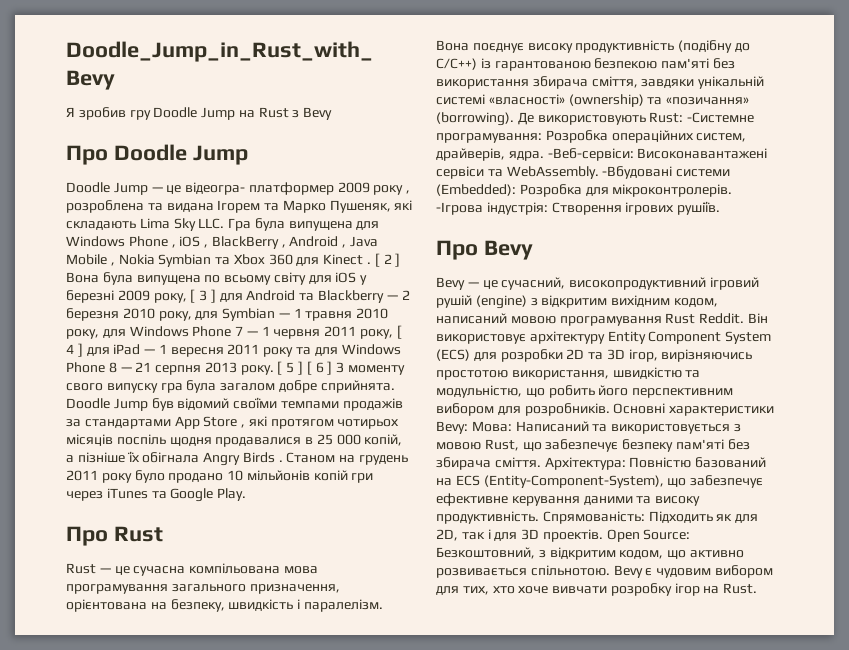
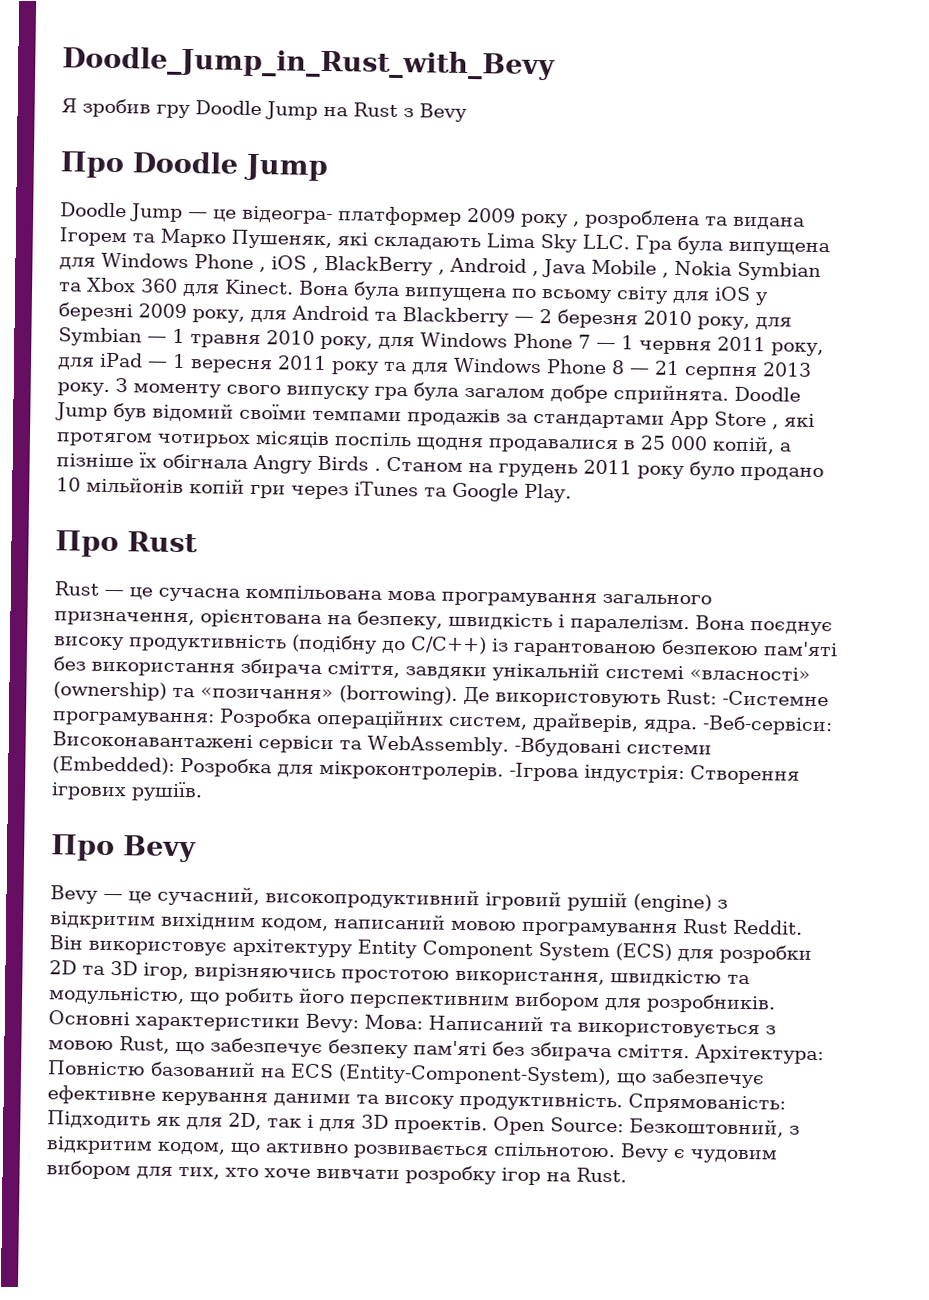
- Doodle Jump — це відеогра- платформер 2009 року , розроблена та видана Ігорем та Марко Пушеняк, які складають Lima Sky LLC. Гра була випущена для Windows Phone , iOS , BlackBerry , Android , Java Mobile , Nokia Symbian та Xbox 360 для Kinect . [ 2 ] Вона була випущена по всьому світу для iOS у березні 2009 року, [ 3 ] для Android та Blackberry — 2 березня 2010 року, для Symbian — 1 травня 2010 року, для Windows Phone 7 — 1 червня 2011 року, [ 4 ] для iPad — 1 вересня 2011 року та для Windows Phone 8 — 21 серпня 2013 року.
+ Doodle Jump — це відеогра- платформер 2009 року , розроблена та видана Ігорем та Марко Пушеняк, які складають Lima Sky LLC. Гра була випущена для Windows Phone , iOS , BlackBerry , Android , Java Mobile , Nokia Symbian та Xbox 360 для Kinect. Вона була випущена по всьому світу для iOS у березні 2009 року, для Android та Blackberry — 2 березня 2010 року, для Symbian — 1 травня 2010 року, для Windows Phone 7 — 1 червня 2011 року, для iPad — 1 вересня 2011 року та для Windows Phone 8 — 21 серпня 2013 року.
- [ 5 ] [ 6 ] З моменту свого випуску гра була загалом добре сприйнята.
+ З моменту свого випуску гра була загалом добре сприйнята.

